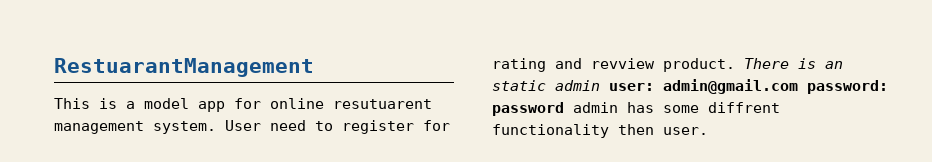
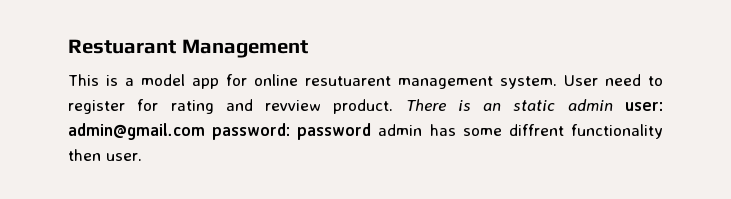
- RestuarantManagement
+ Restuarant Management

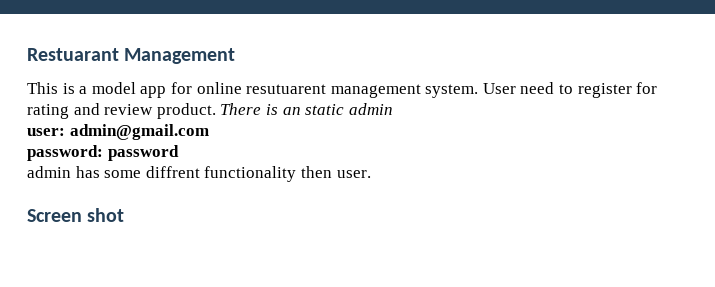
- User need to register for rating and revview product.
+ User need to register for rating and review product.
- There is an static admin user: admin@gmail.com password: password admin has some diffrent functionality then user.
+ There is an static admin
+ user: admin@gmail.com
+ password: password
+ admin has some diffrent functionality then user.
+ Screen shot

